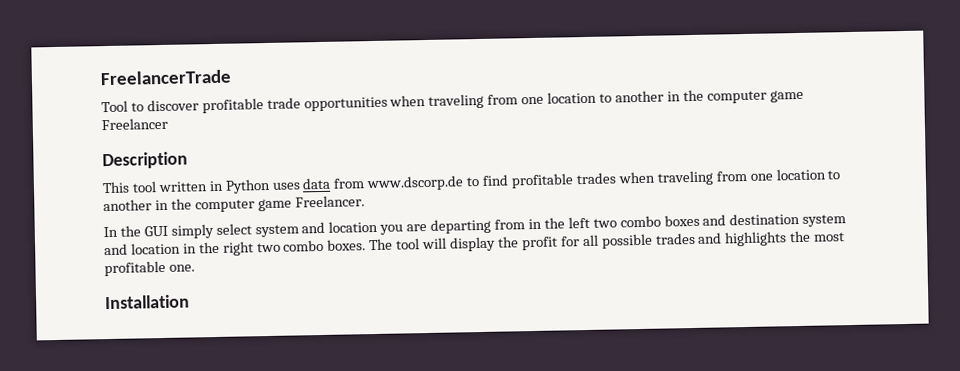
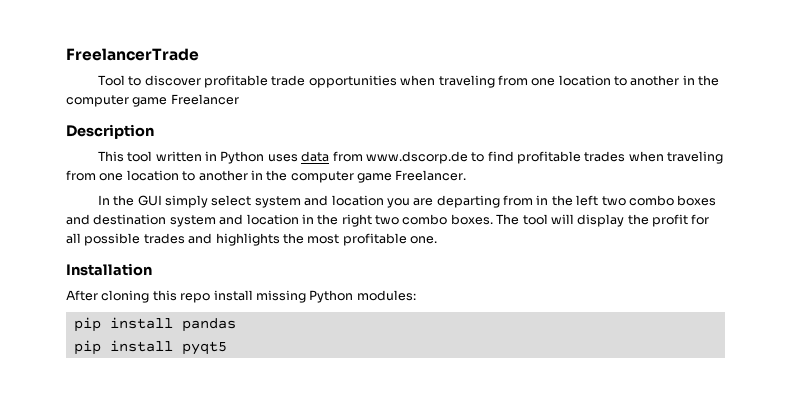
+ After cloning this repo install missing Python modules:
+ pip install pandas
+ pip install pyqt5

